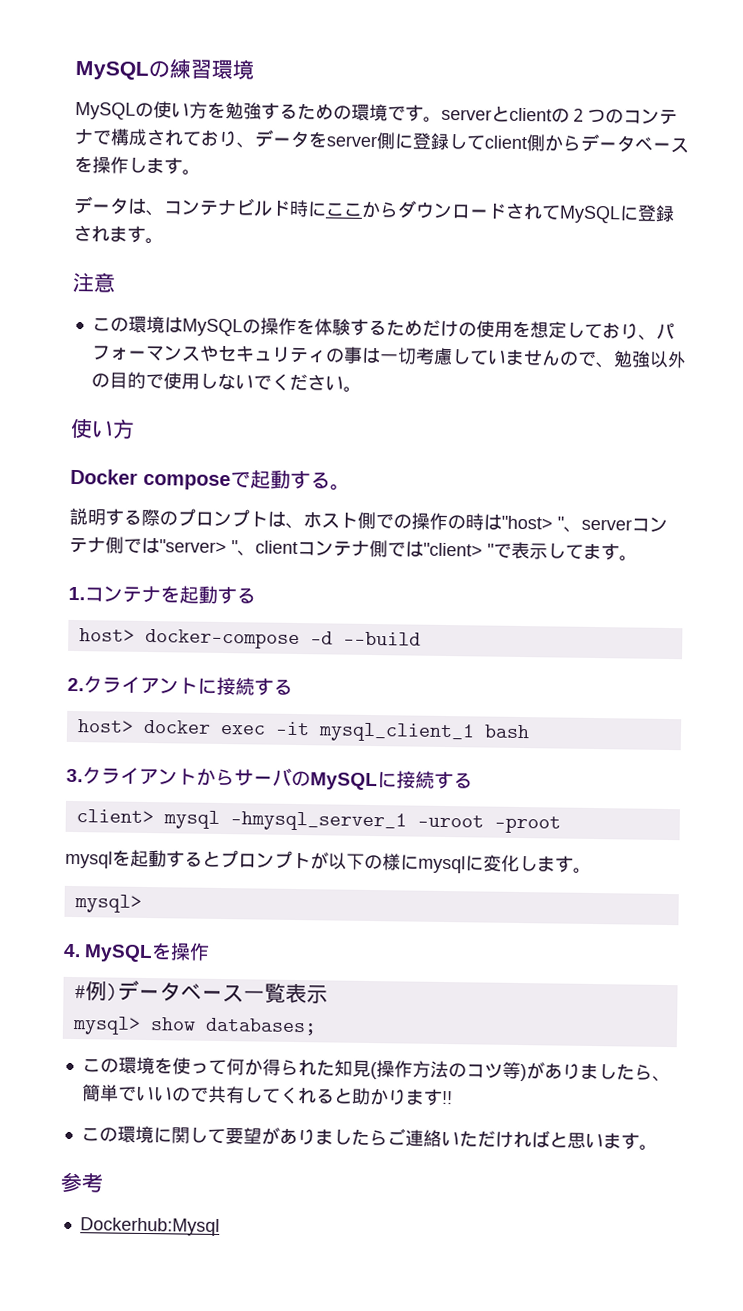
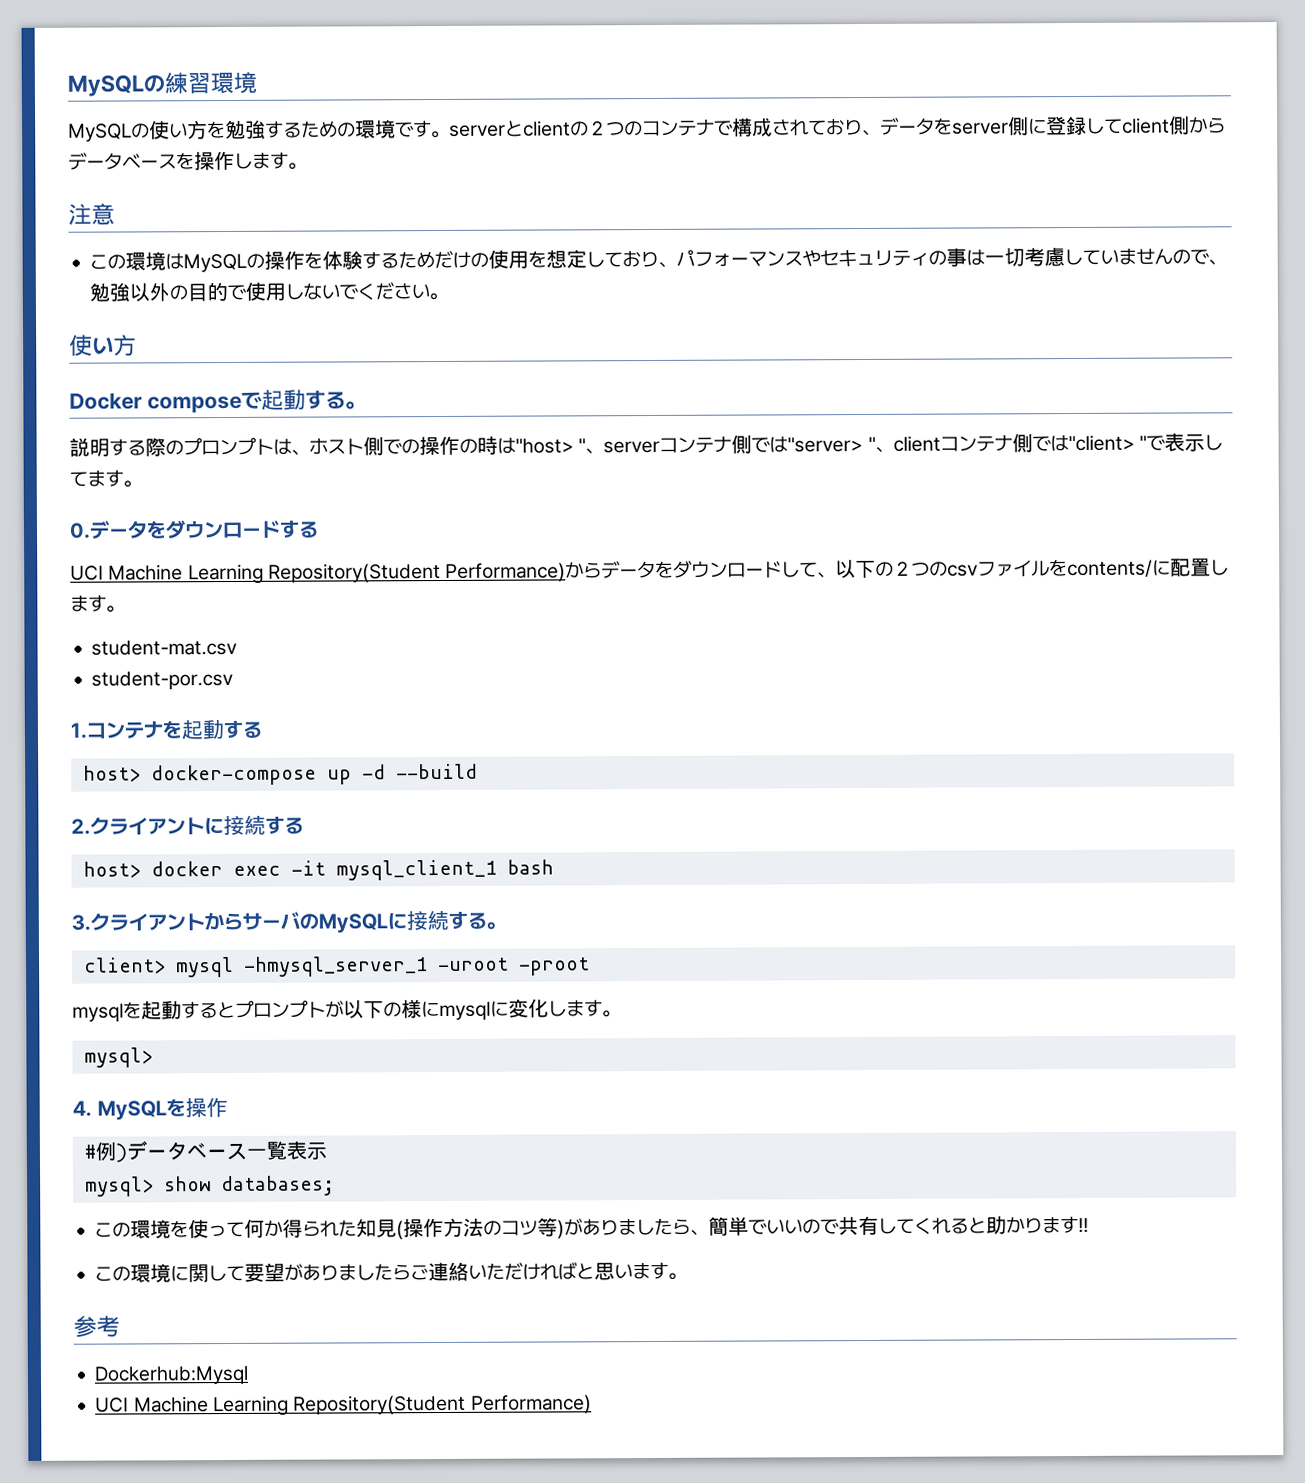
- データは、コンテナビルド時にここからダウンロードされてMySQLに登録されます。
+ 0.データをダウンロードする
+ UCI Machine Learning Repository(Student Performance)からデータをダウンロードして、以下の２つのcsvファイルをcontents/に配置します。
+ student-mat.csv
+ student-por.csv
- host> docker-compose -d --build
+ host> docker-compose up -d --build
- 3.クライアントからサーバのMySQLに接続する
+ 3.クライアントからサーバのMySQLに接続する。
  Dockerhub:Mysql
+ UCI Machine Learning Repository(Student Performance)

